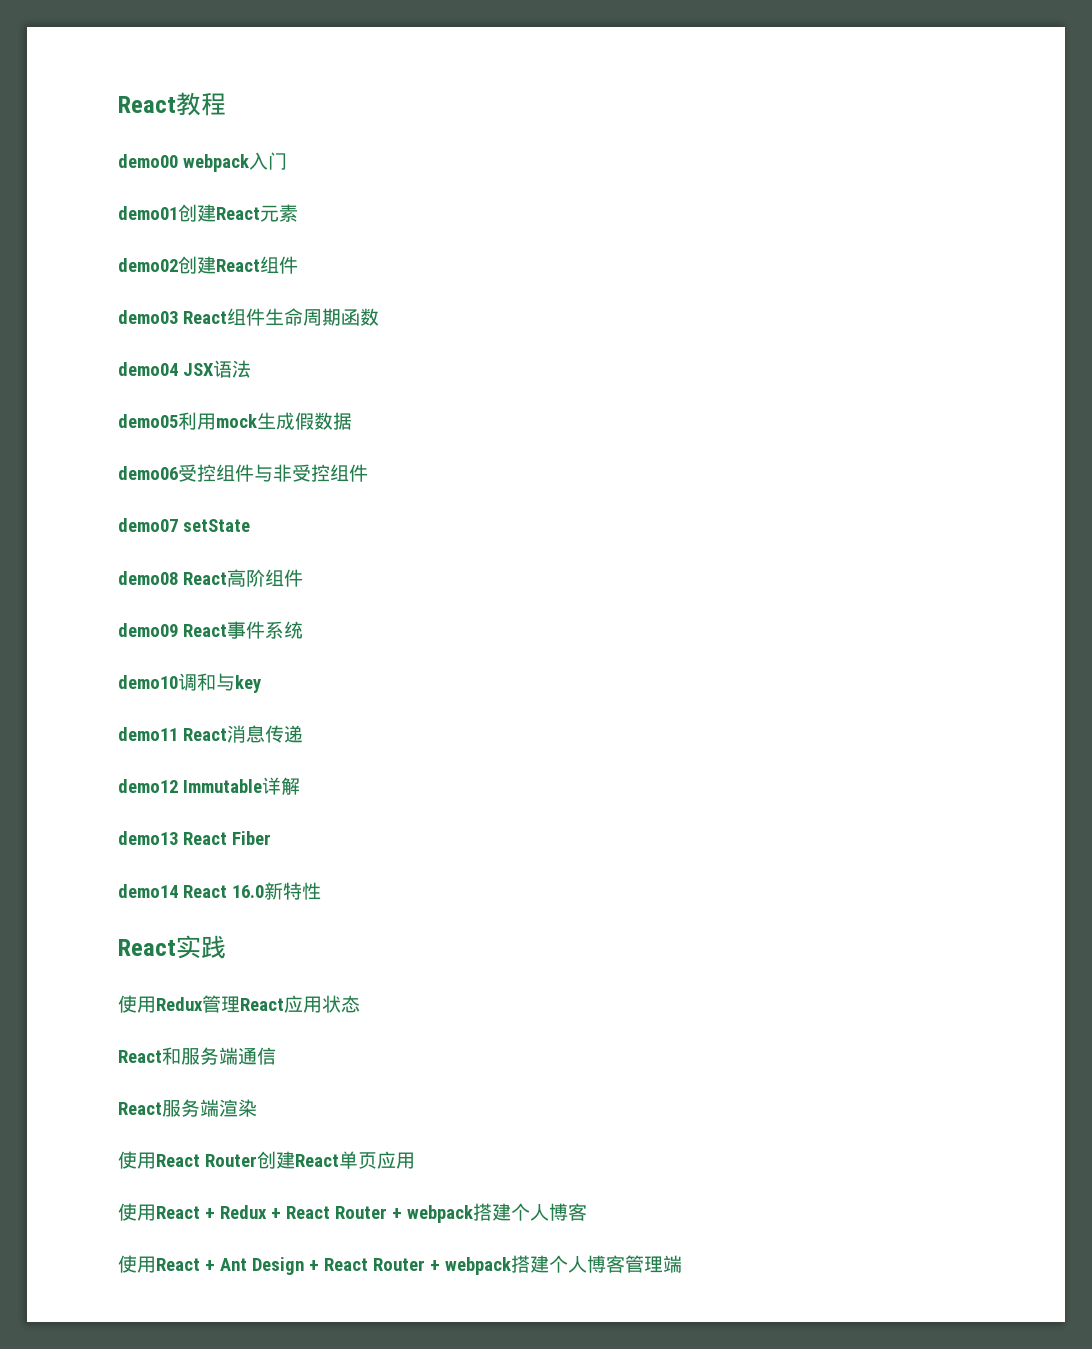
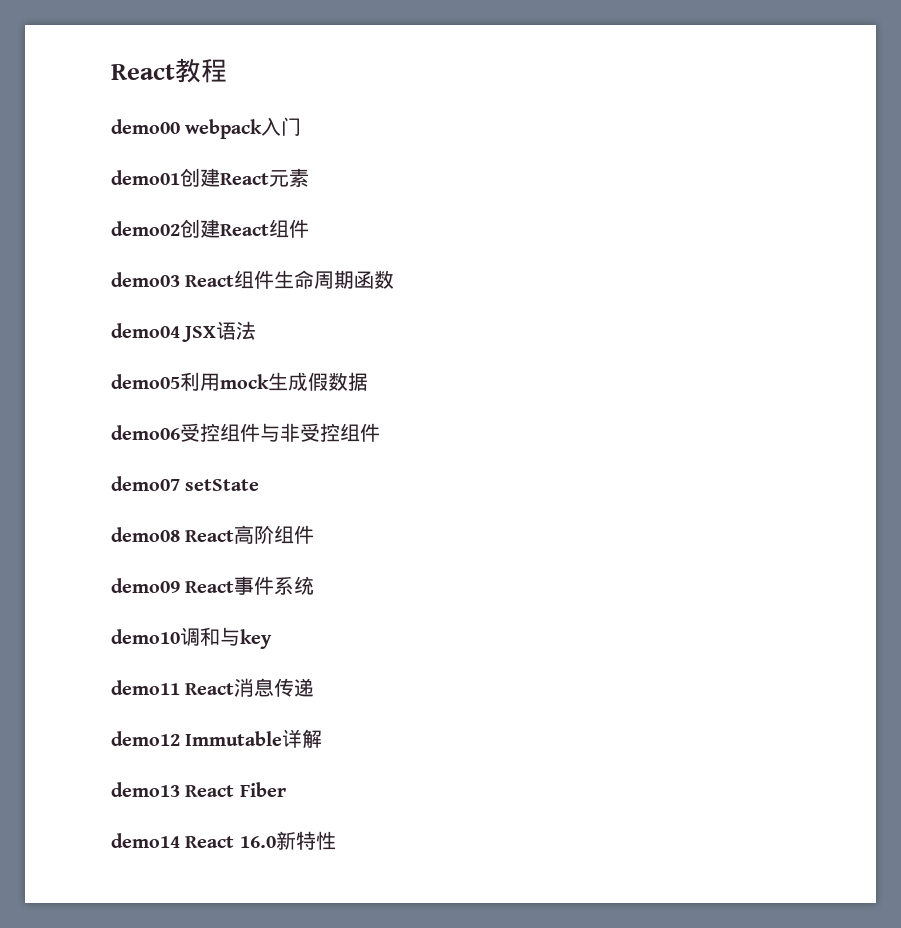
- React实践
- 使用Redux管理React应用状态
- React和服务端通信
- React服务端渲染
- 使用React Router创建React单页应用
- 使用React + Redux + React Router + webpack搭建个人博客
- 使用React + Ant Design + React Router + webpack搭建个人博客管理端

